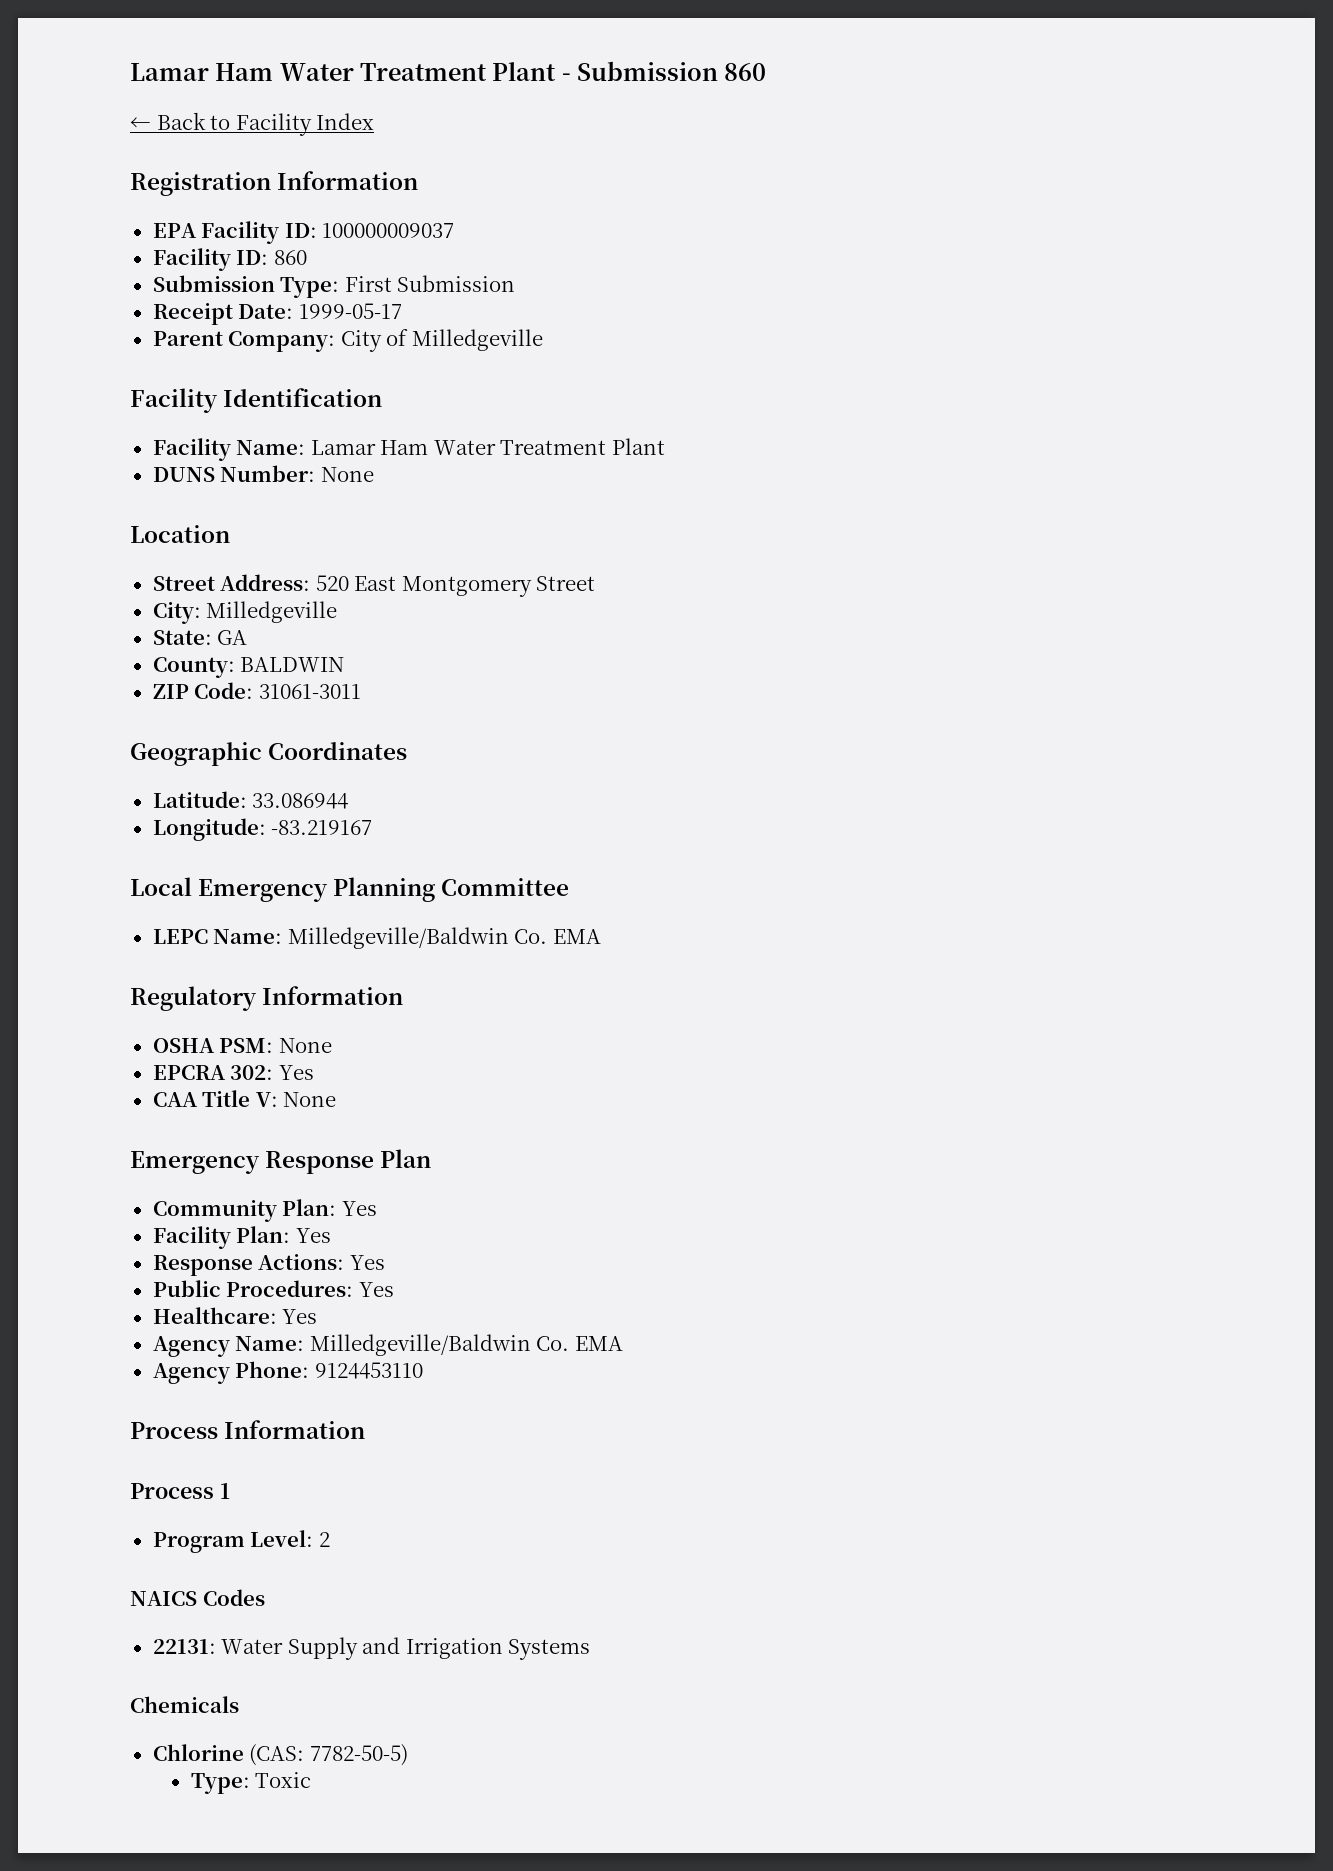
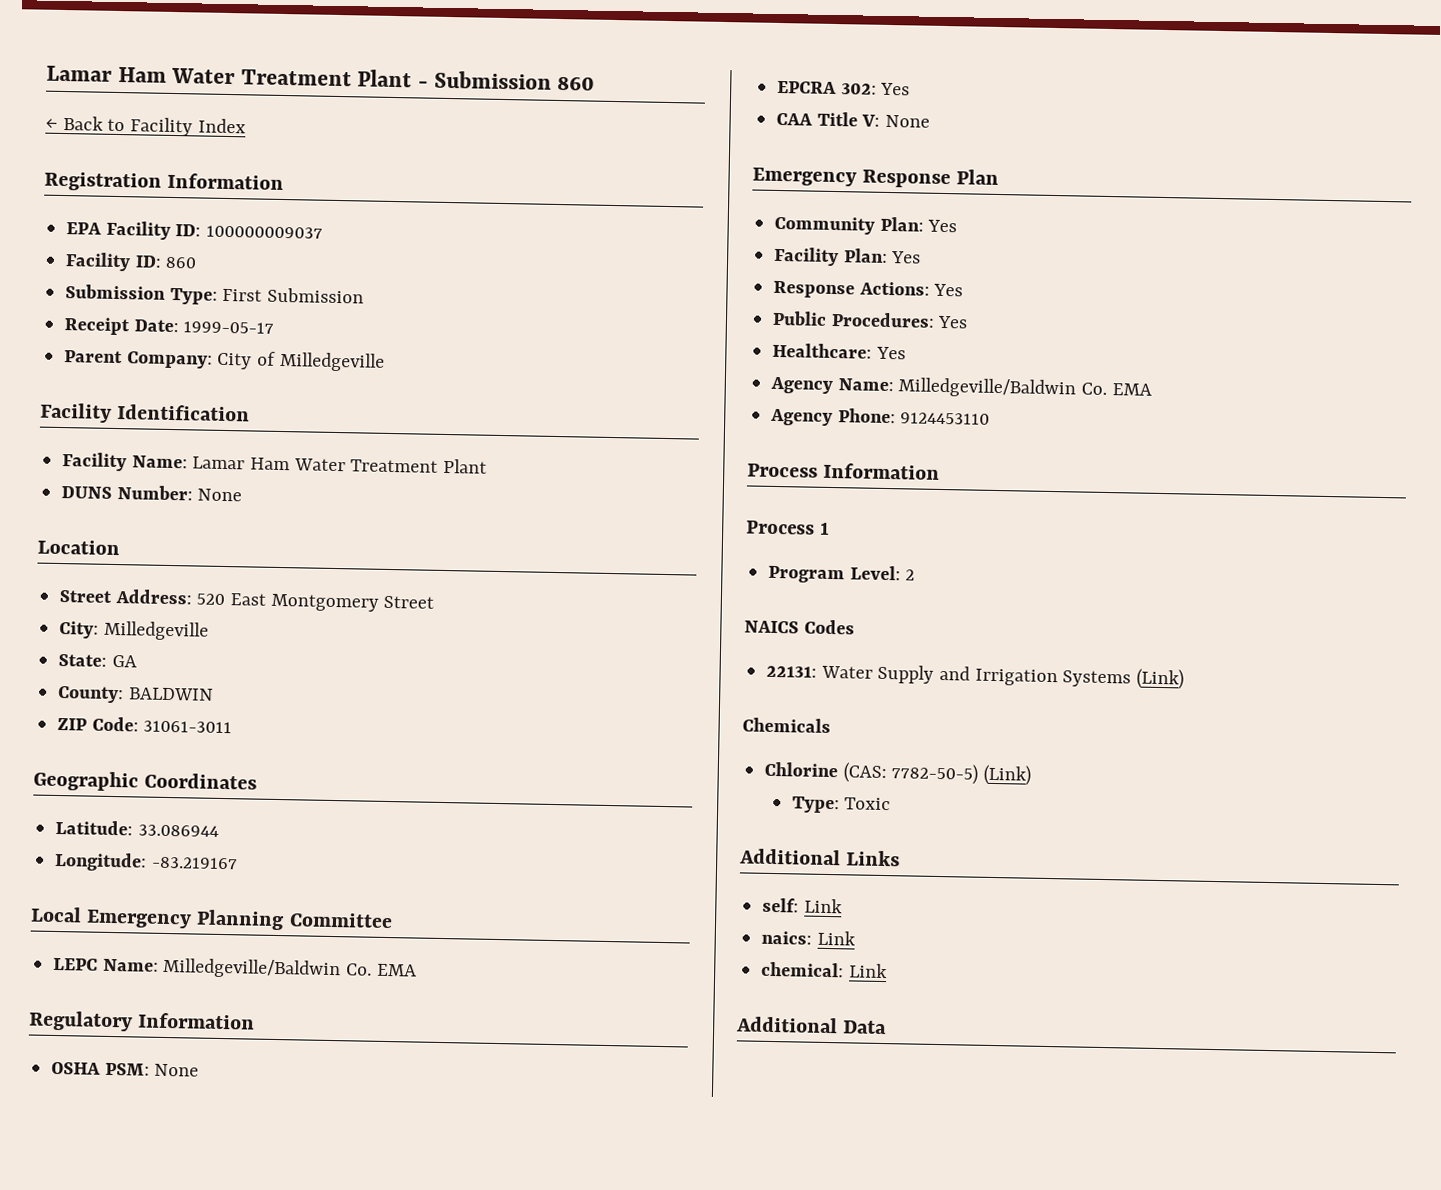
- 22131: Water Supply and Irrigation Systems
+ 22131: Water Supply and Irrigation Systems (Link)
- Chlorine (CAS: 7782-50-5)
+ Chlorine (CAS: 7782-50-5) (Link)
+ Additional Links
+ self: Link
+ naics: Link
+ chemical: Link
+ Additional Data

